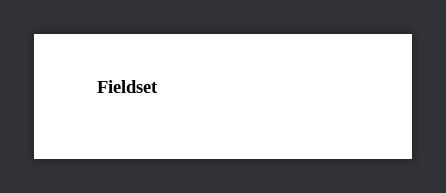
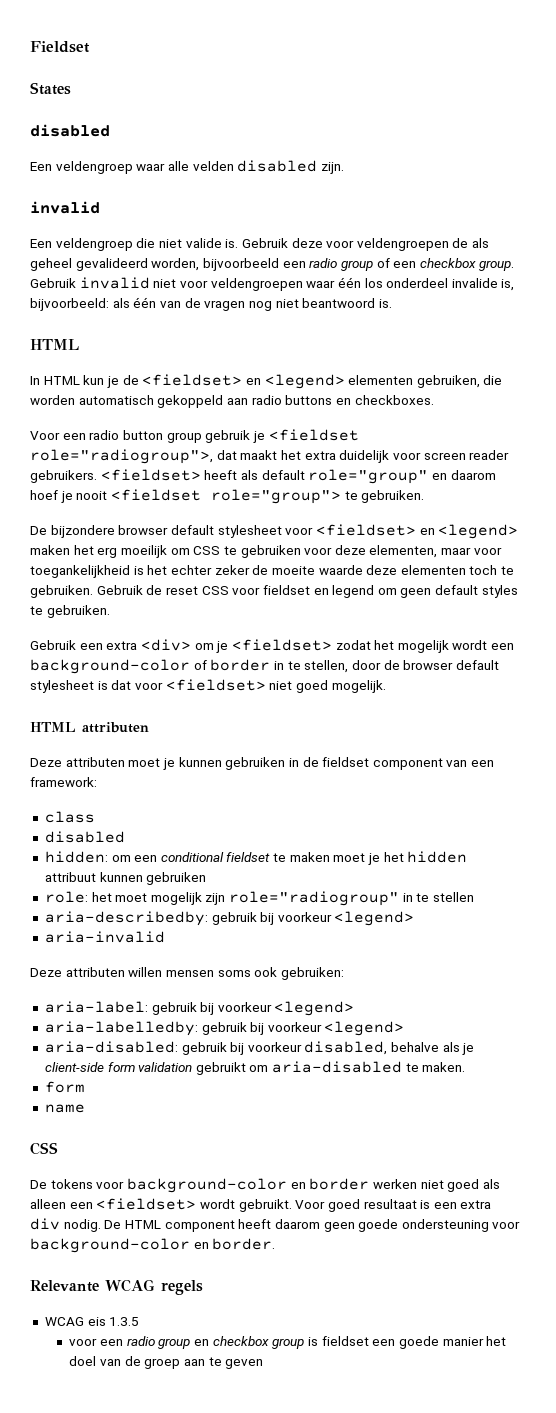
+ States
+ disabled
+ Een veldengroep waar alle velden disabled zijn.
+ invalid
+ Een veldengroep die niet valide is. Gebruik deze voor veldengroepen de als geheel gevalideerd worden, bijvoorbeeld een radio group of een checkbox group. Gebruik invalid niet voor veldengroepen waar één los onderdeel invalide is, bijvoorbeeld: als één van de vragen nog niet beantwoord is.
+ HTML
+ In HTML kun je de <fieldset> en <legend> elementen gebruiken, die worden automatisch gekoppeld aan radio buttons en checkboxes.
+ Voor een radio button group gebruik je <fieldset role="radiogroup">, dat maakt het extra duidelijk voor screen reader gebruikers. <fieldset> heeft als default role="group" en daarom hoef je nooit <fieldset role="group"> te gebruiken.
+ De bijzondere browser default stylesheet voor <fieldset> en <legend> maken het erg moeilijk om CSS te gebruiken voor deze elementen, maar voor toegankelijkheid is het echter zeker de moeite waarde deze elementen toch te gebruiken. Gebruik de reset CSS voor fieldset en legend om geen default styles te gebruiken.
+ Gebruik een extra <div> om je <fieldset> zodat het mogelijk wordt een background-color of border in te stellen, door de browser default stylesheet is dat voor <fieldset> niet goed mogelijk.
+ HTML attributen
+ Deze attributen moet je kunnen gebruiken in de fieldset component van een framework:
+ class
+ disabled
+ hidden: om een conditional fieldset te maken moet je het hidden attribuut kunnen gebruiken
+ role: het moet mogelijk zijn role="radiogroup" in te stellen
+ aria-describedby: gebruik bij voorkeur <legend>
+ aria-invalid
+ Deze attributen willen mensen soms ook gebruiken:
+ aria-label: gebruik bij voorkeur <legend>
+ aria-labelledby: gebruik bij voorkeur <legend>
+ aria-disabled: gebruik bij voorkeur disabled, behalve als je client-side form validation gebruikt om aria-disabled te maken.
+ form
+ name
+ CSS
+ De tokens voor background-color en border werken niet goed als alleen een <fieldset> wordt gebruikt. Voor goed resultaat is een extra div nodig. De HTML component heeft daarom geen goede ondersteuning voor background-color en border.
+ Relevante WCAG regels
+ WCAG eis 1.3.5
+ voor een radio group en checkbox group is fieldset een goede manier het doel van de groep aan te geven

